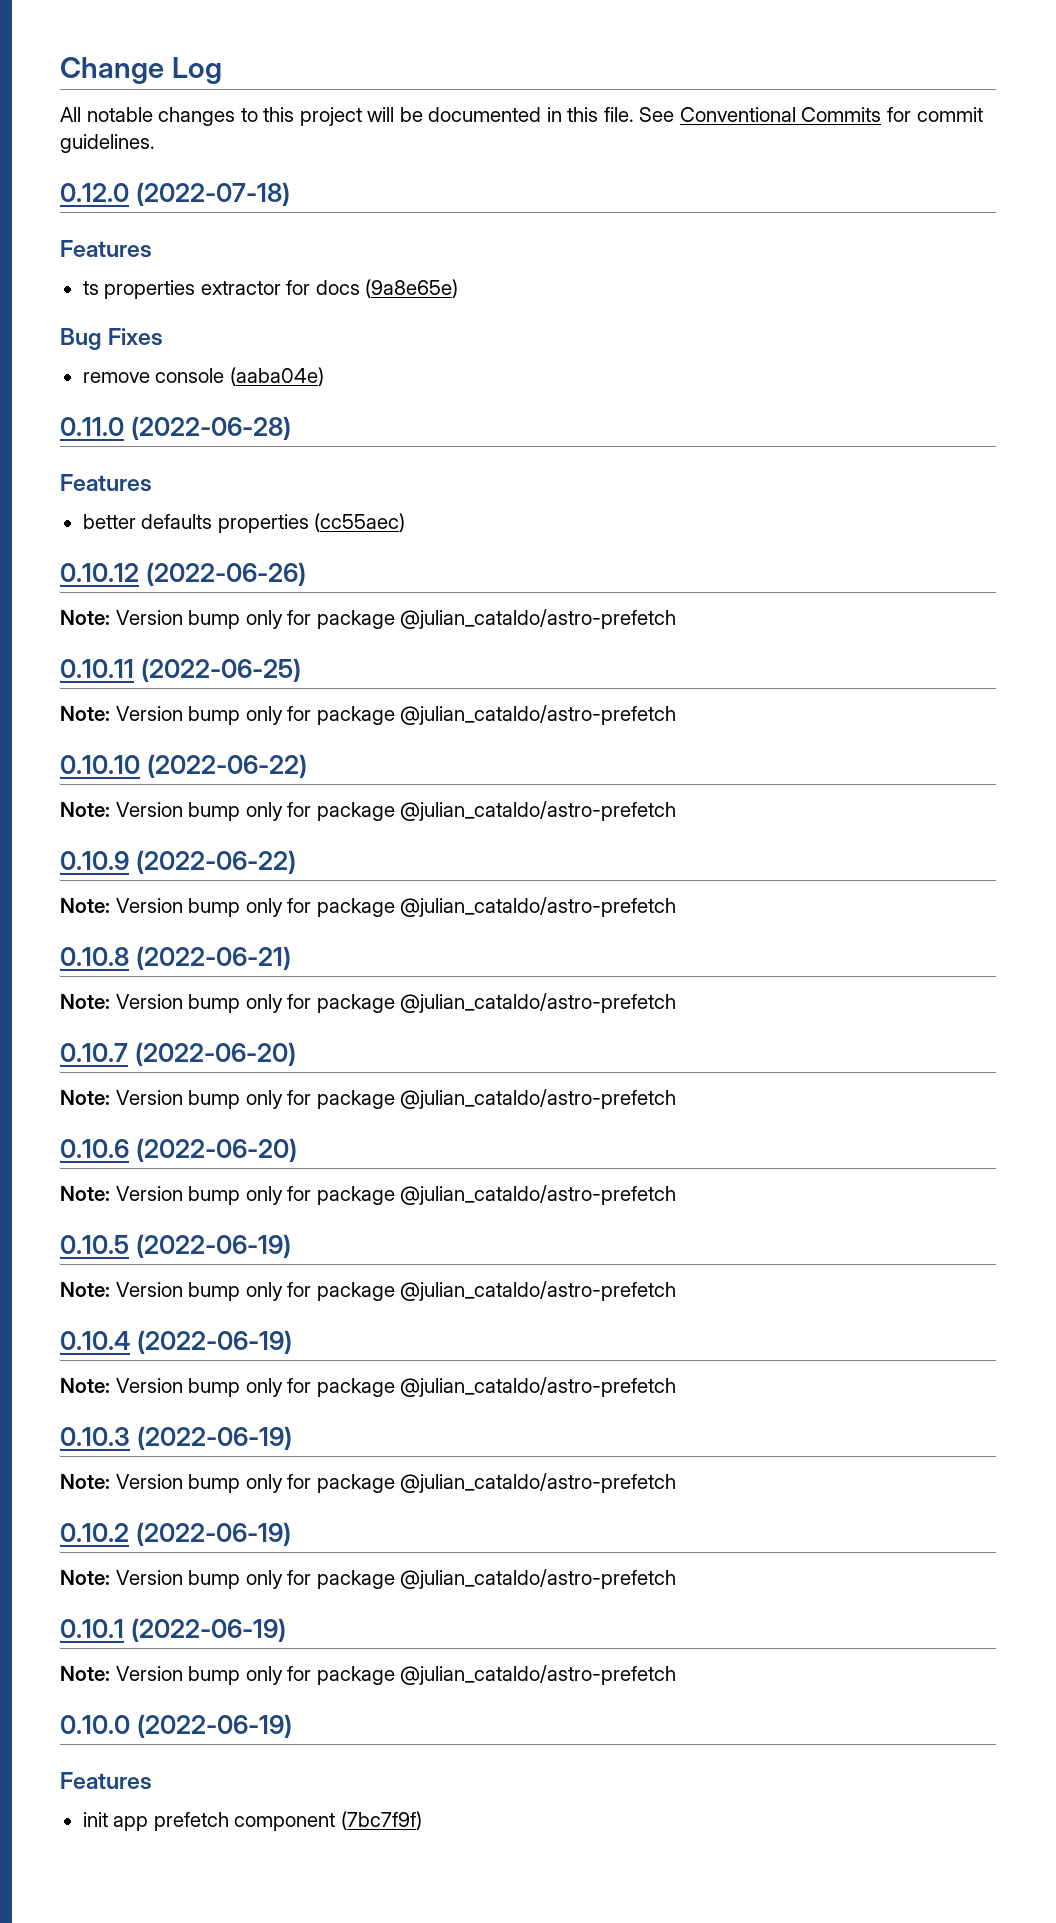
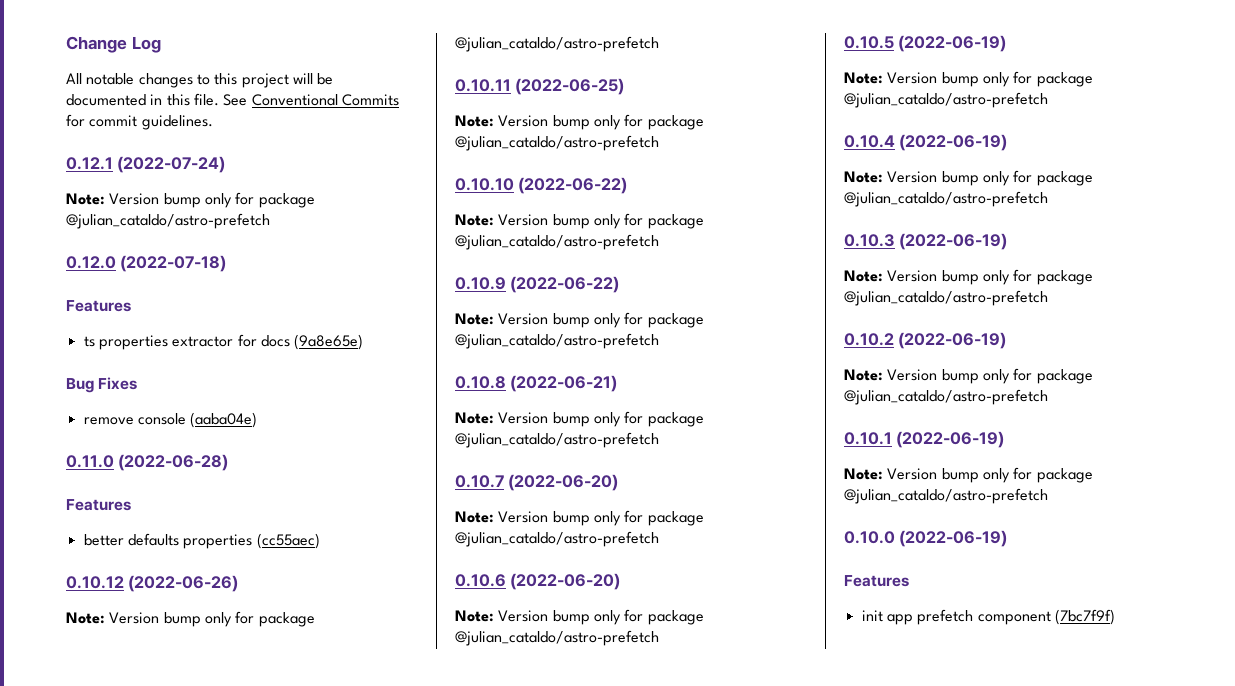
+ 0.12.1 (2022-07-24)
+ Note: Version bump only for package @julian_cataldo/astro-prefetch

